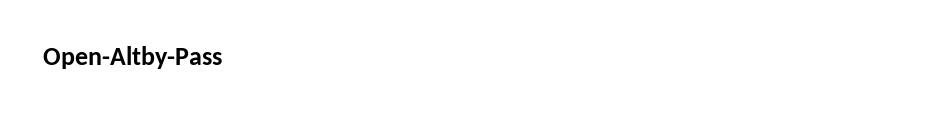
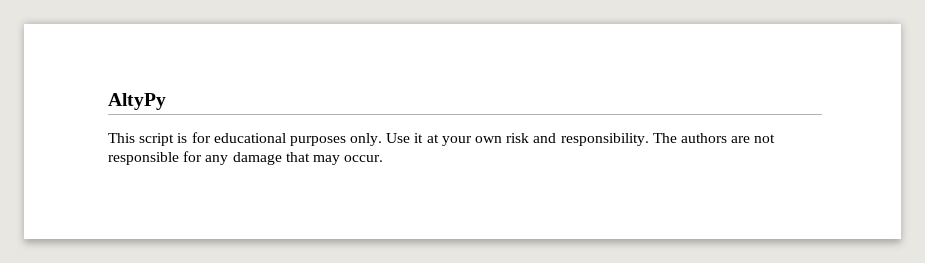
- Open-Altby-Pass
+ AltyPy
+ This script is for educational purposes only. Use it at your own risk and responsibility. The authors are not responsible for any damage that may occur.

